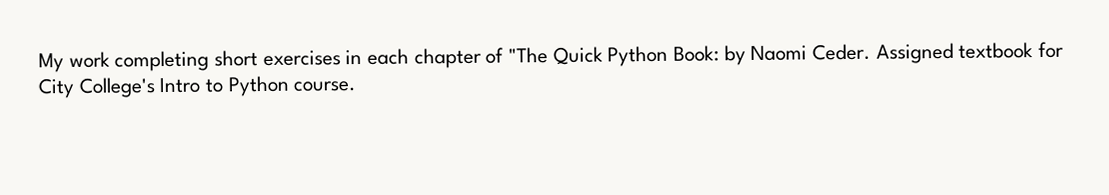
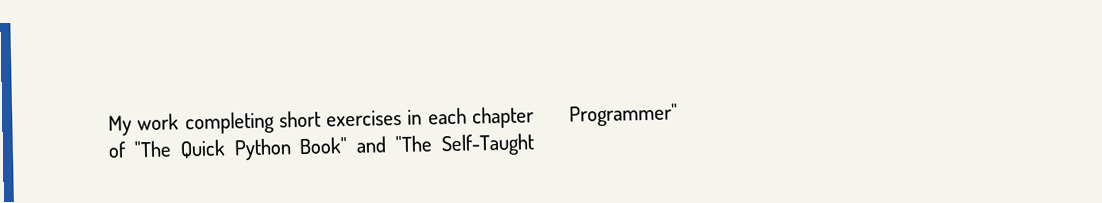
- My work completing short exercises in each chapter of "The Quick Python Book: by Naomi Ceder. Assigned textbook for City College's Intro to Python course.
+ My work completing short exercises in each chapter of "The Quick Python Book" and "The Self-Taught Programmer"

